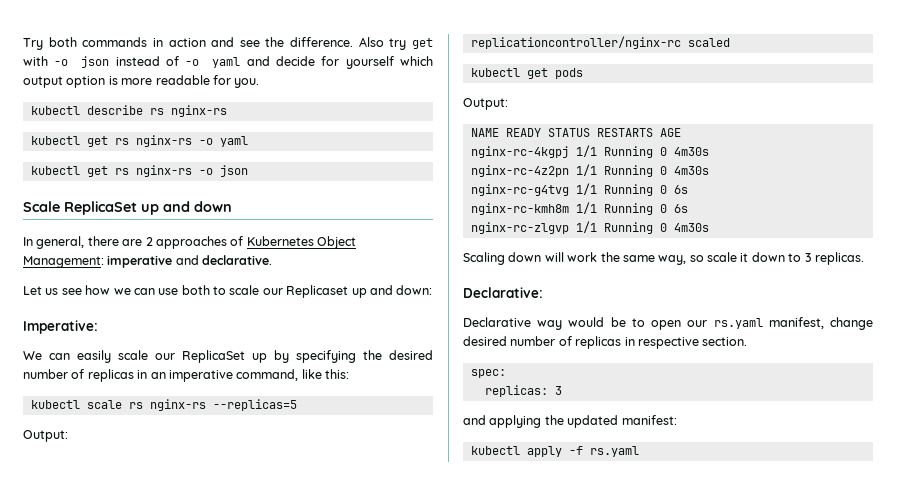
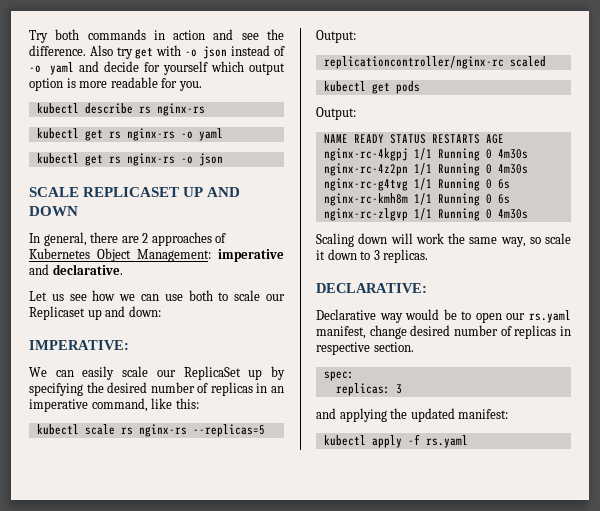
- Scale ReplicaSet up and down
+ SCALE REPLICASET UP AND DOWN
- Imperative:
+ IMPERATIVE:
- Declarative:
+ DECLARATIVE:

